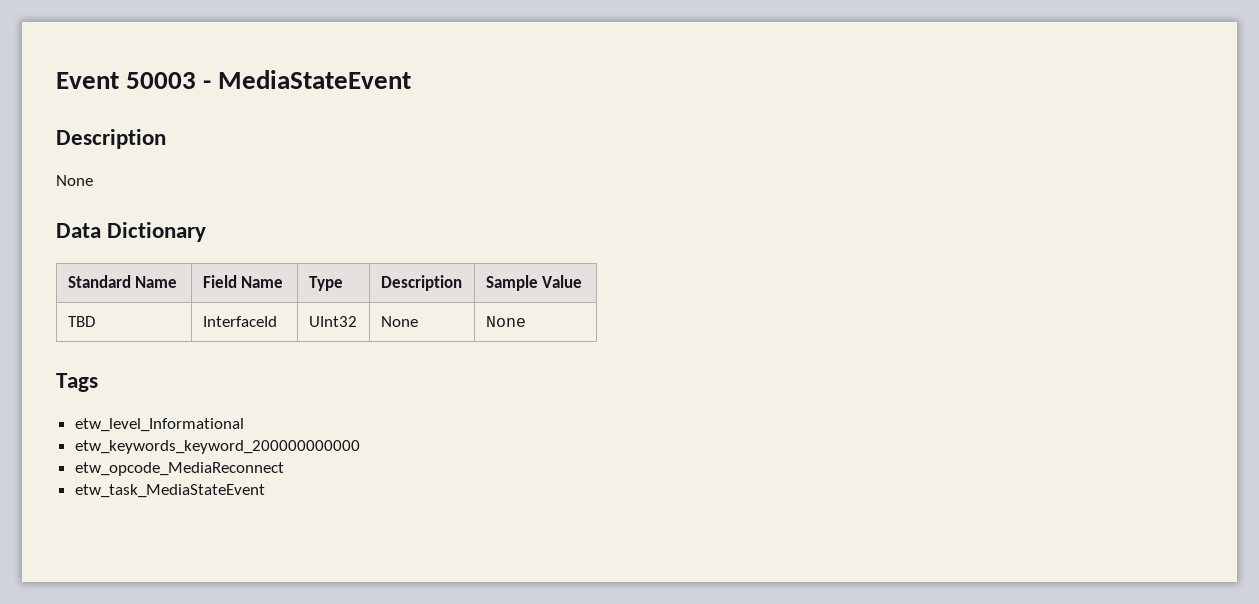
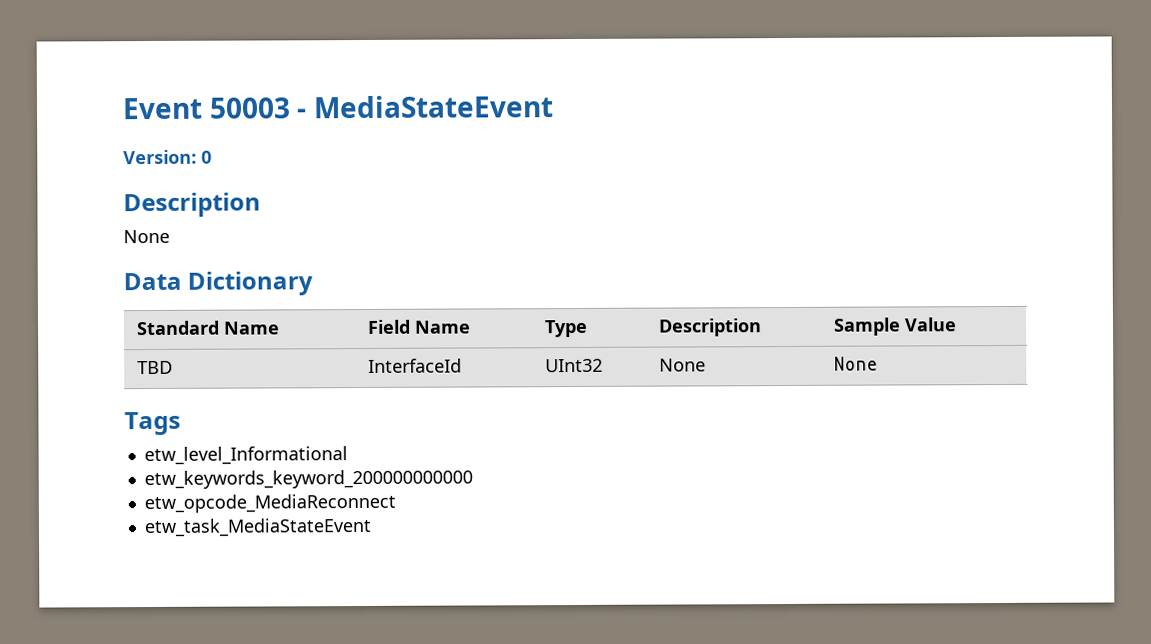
+ Version: 0

